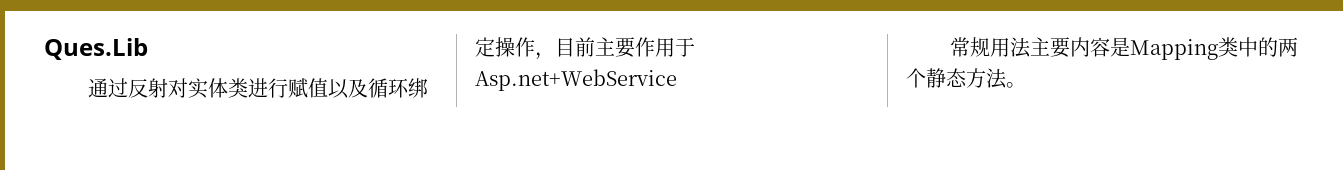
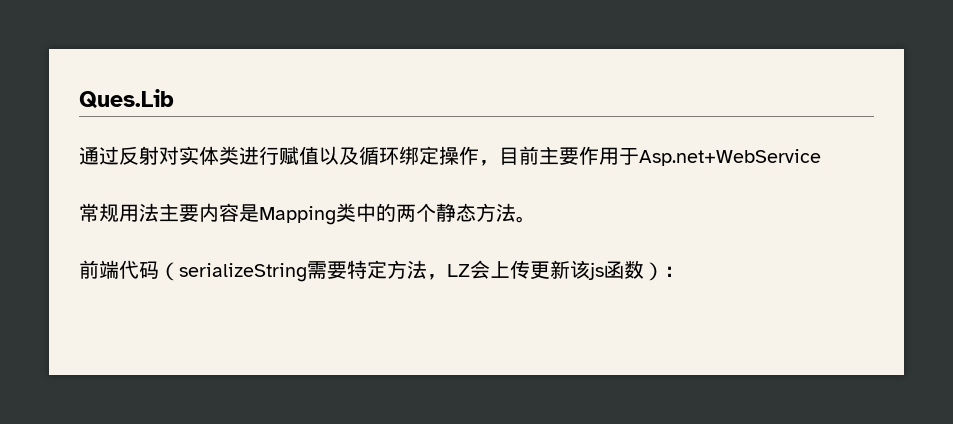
+ 前端代码（serializeString需要特定方法，LZ会上传更新该js函数）：

